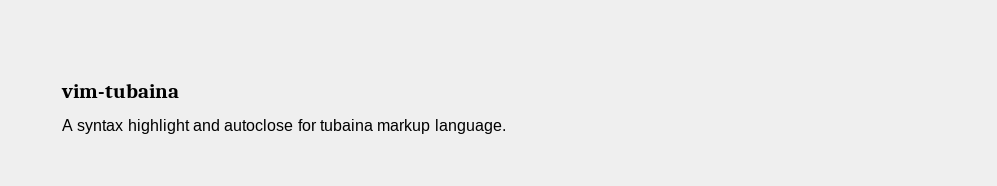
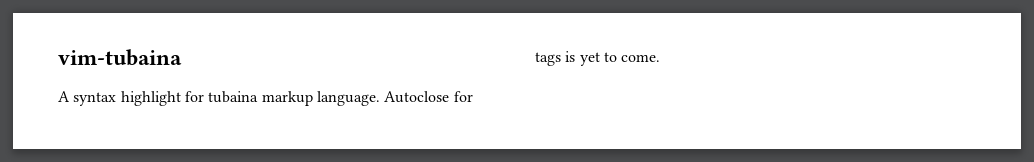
- A syntax highlight and autoclose for tubaina markup language.
+ A syntax highlight for tubaina markup language.
+ Autoclose for tags is yet to come.

